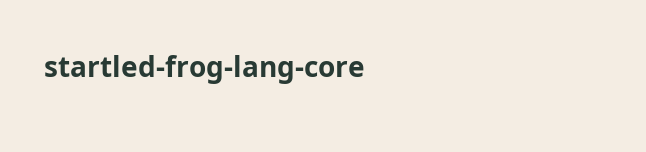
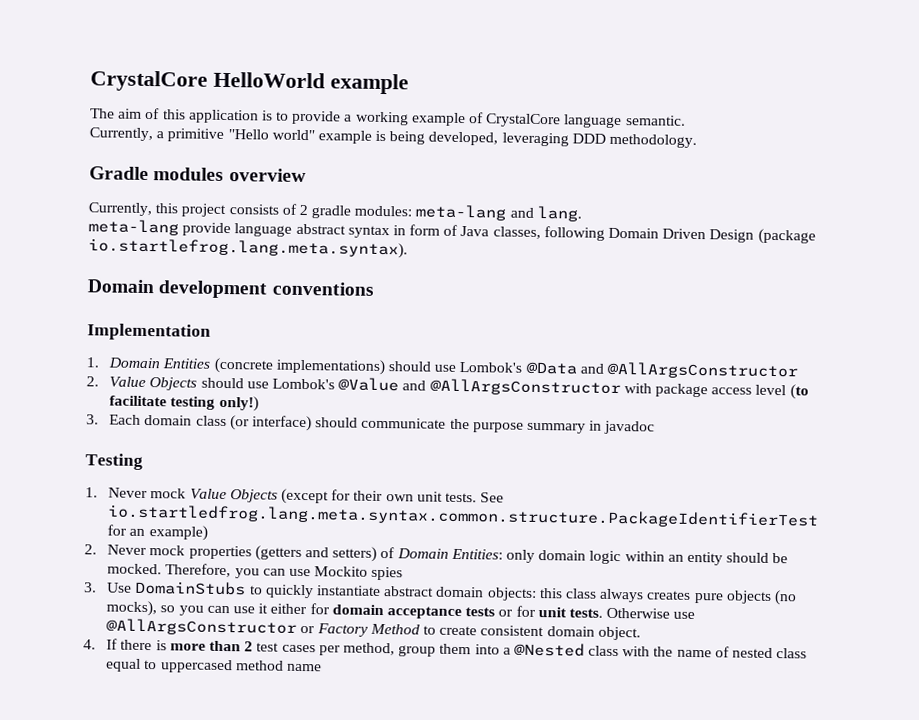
- startled-frog-lang-core
+ CrystalCore HelloWorld example
+ The aim of this application is to provide a working example of CrystalCore language semantic.
+ Currently, a primitive "Hello world" example is being developed, leveraging DDD methodology.
+ Gradle modules overview
+ Currently, this project consists of 2 gradle modules: meta-lang and lang.
+ meta-lang provide language abstract syntax in form of Java classes, following Domain Driven Design (package io.startlefrog.lang.meta.syntax).
+ Domain development conventions
+ Implementation
+ 1. Domain Entities (concrete implementations) should use Lombok's @Data and @AllArgsConstructor
+ 2. Value Objects should use Lombok's @Value and @AllArgsConstructor with package access level (to facilitate testing only!)
+ 3. Each domain class (or interface) should communicate the purpose summary in javadoc
+ Testing
+ 1. Never mock Value Objects (except for their own unit tests. See io.startledfrog.lang.meta.syntax.common.structure.PackageIdentifierTest for an example)
+ 2. Never mock properties (getters and setters) of Domain Entities: only domain logic within an entity should be mocked. Therefore, you can use Mockito spies
+ 3. Use DomainStubs to quickly instantiate abstract domain objects: this class always creates pure objects (no mocks), so you can use it either for domain acceptance tests or for unit tests. Otherwise use @AllArgsConstructor or Factory Method to create consistent domain object.
+ 4. If there is more than 2 test cases per method, group them into a @Nested class with the name of nested class equal to uppercased method name

